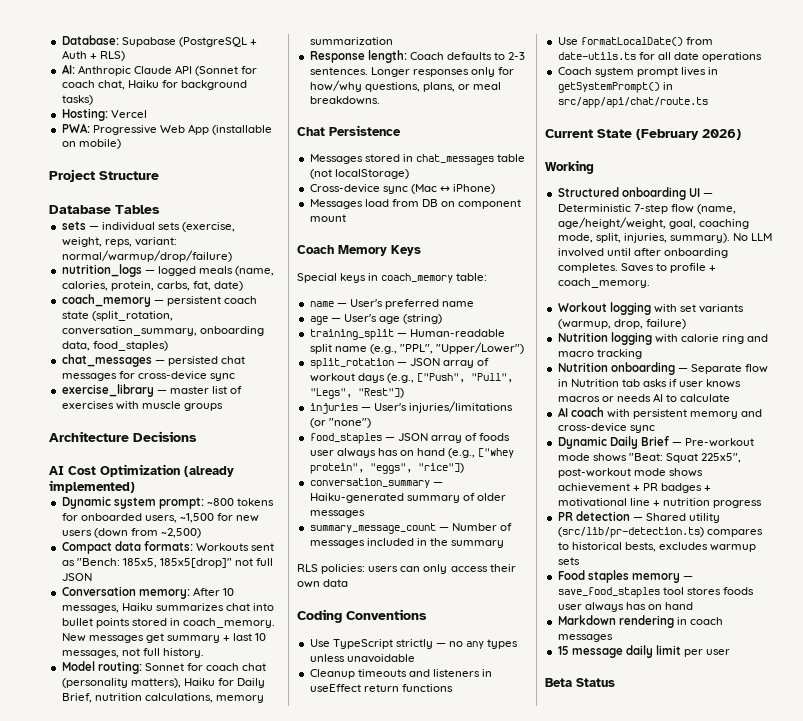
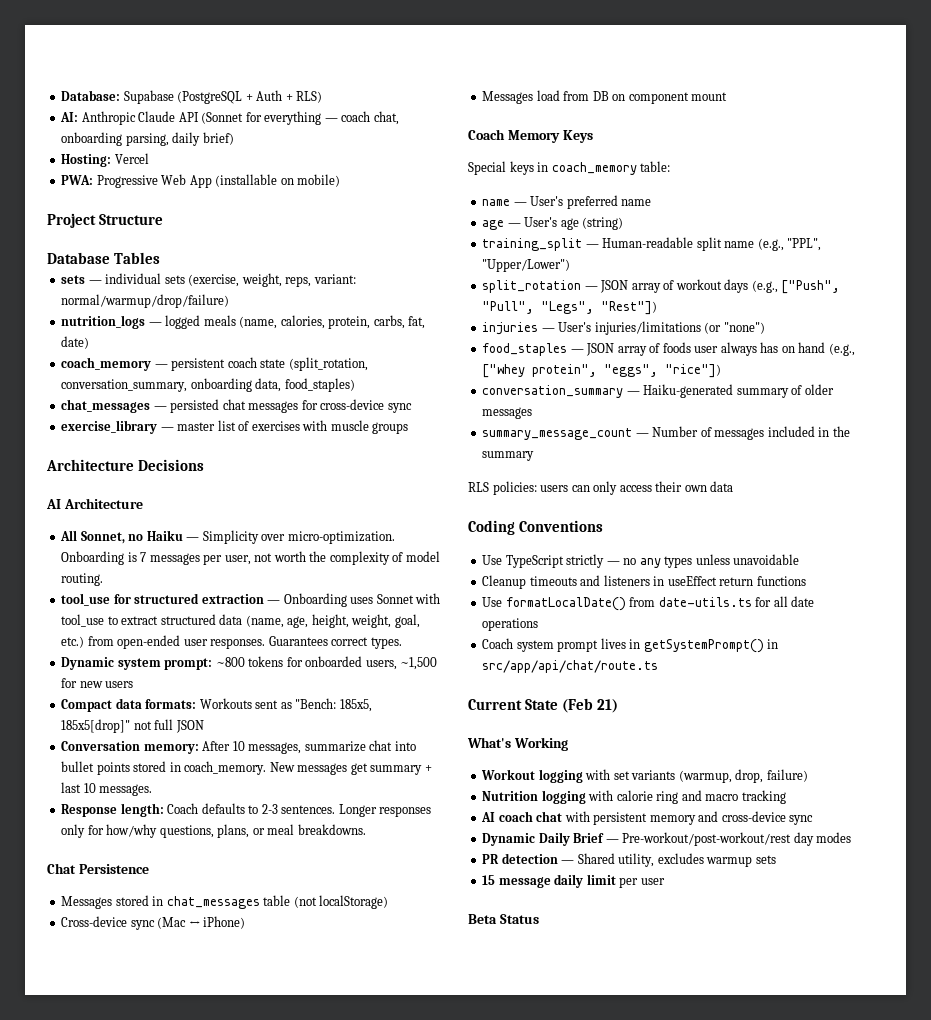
- AI: Anthropic Claude API (Sonnet for coach chat, Haiku for background tasks)
+ AI: Anthropic Claude API (Sonnet for everything — coach chat, onboarding parsing, daily brief)
- AI Cost Optimization (already implemented)
+ AI Architecture
+ All Sonnet, no Haiku — Simplicity over micro-optimization. Onboarding is 7 messages per user, not worth the complexity of model routing.
+ tool_use for structured extraction — Onboarding uses Sonnet with tool_use to extract structured data (name, age, height, weight, goal, etc.) from open-ended user responses. Guarantees correct types.
- Dynamic system prompt: ~800 tokens for onboarded users, ~1,500 for new users (down from ~2,500)
+ Dynamic system prompt: ~800 tokens for onboarded users, ~1,500 for new users
- Conversation memory: After 10 messages, Haiku summarizes chat into bullet points stored in coach_memory.
+ Conversation memory: After 10 messages, summarize chat into bullet points stored in coach_memory.
- New messages get summary + last 10 messages, not full history.
- Model routing: Sonnet for coach chat (personality matters), Haiku for Daily Brief, nutrition calculations, memory summarization
+ New messages get summary + last 10 messages.
- Current State (February 2026)
- Working
- Structured onboarding UI — Deterministic 7-step flow (name, age/height/weight, goal, coaching mode, split, injuries, summary). No LLM involved until after onboarding completes. Saves to profile + coach_memory.
+ Current State (Feb 21)
+ What's Working
- Nutrition onboarding — Separate flow in Nutrition tab asks if user knows macros or needs AI to calculate
- AI coach with persistent memory and cross-device sync
+ AI coach chat with persistent memory and cross-device sync
- Dynamic Daily Brief — Pre-workout mode shows "Beat: Squat 225x5", post-workout mode shows achievement + PR badges + motivational line + nutrition progress
- PR detection — Shared utility (src/lib/pr-detection.ts) compares to historical bests, excludes warmup sets
- Food staples memory — save_food_staples tool stores foods user always has on hand
- Markdown rendering in coach messages
+ Dynamic Daily Brief — Pre-workout/post-workout/rest day modes
+ PR detection — Shared utility, excludes warmup sets

